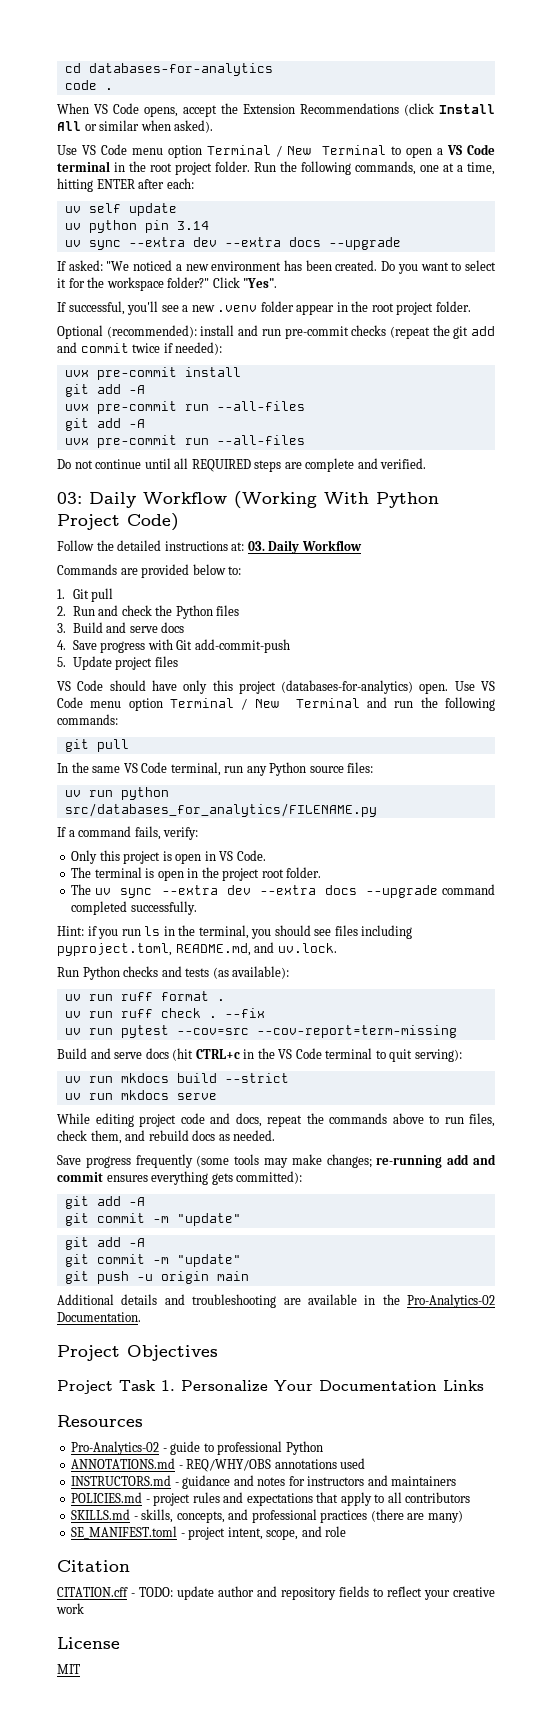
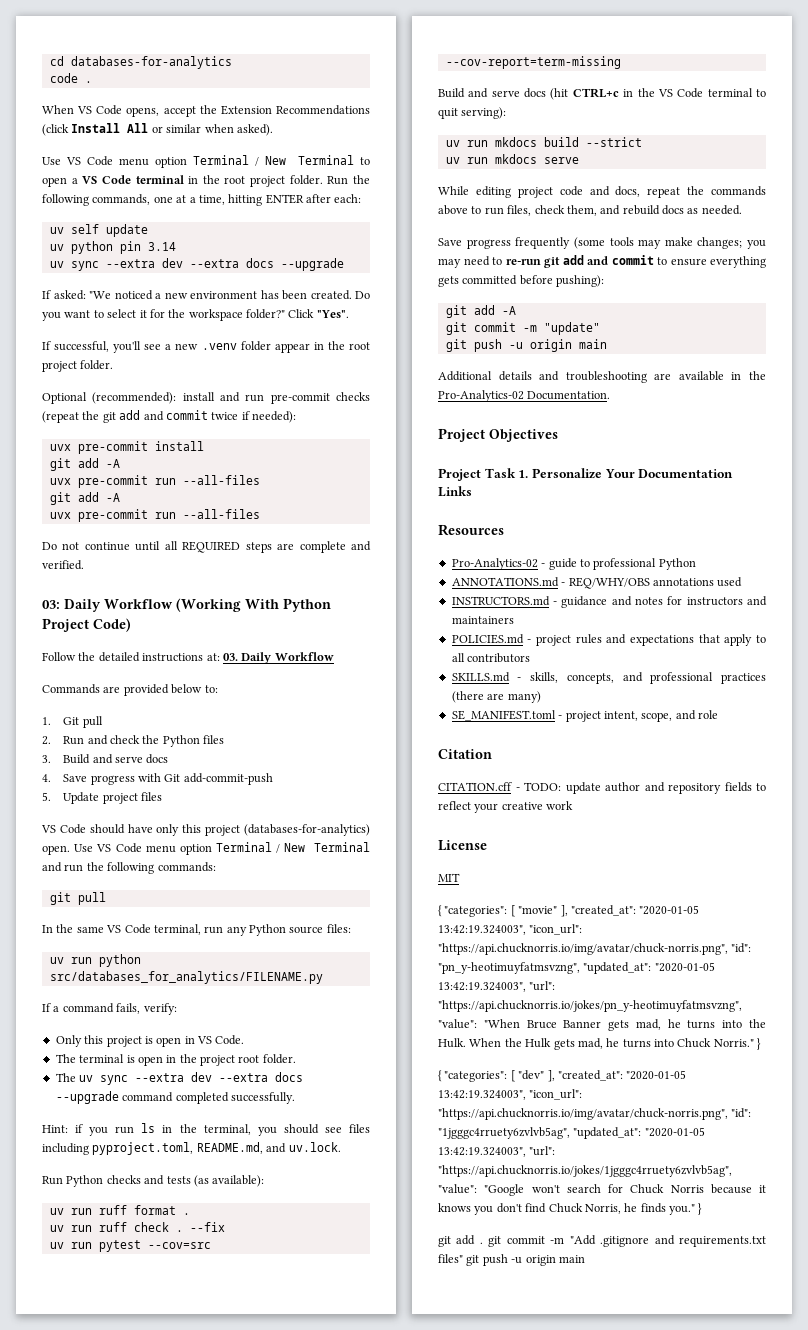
- Save progress frequently (some tools may make changes; re-running add and commit ensures everything gets committed):
- git add -A
- git commit -m "update"
+ Save progress frequently (some tools may make changes; you may need to re-run git add and commit to ensure everything gets committed before pushing):
+ { "categories": [ "movie" ], "created_at": "2020-01-05 13:42:19.324003", "icon_url": "https://api.chucknorris.io/img/avatar/chuck-norris.png", "id": "pn_y-heotimuyfatmsvzng", "updated_at": "2020-01-05 13:42:19.324003", "url": "https://api.chucknorris.io/jokes/pn_y-heotimuyfatmsvzng", "value": "When Bruce Banner gets mad, he turns into the Hulk. When the Hulk gets mad, he turns into Chuck Norris." }
+ { "categories": [ "dev" ], "created_at": "2020-01-05 13:42:19.324003", "icon_url": "https://api.chucknorris.io/img/avatar/chuck-norris.png", "id": "1jgggc4rruety6zvlvb5ag", "updated_at": "2020-01-05 13:42:19.324003", "url": "https://api.chucknorris.io/jokes/1jgggc4rruety6zvlvb5ag", "value": "Google won't search for Chuck Norris because it knows you don't find Chuck Norris, he finds you." }
+ git add . git commit -m "Add .gitignore and requirements.txt files" git push -u origin main

